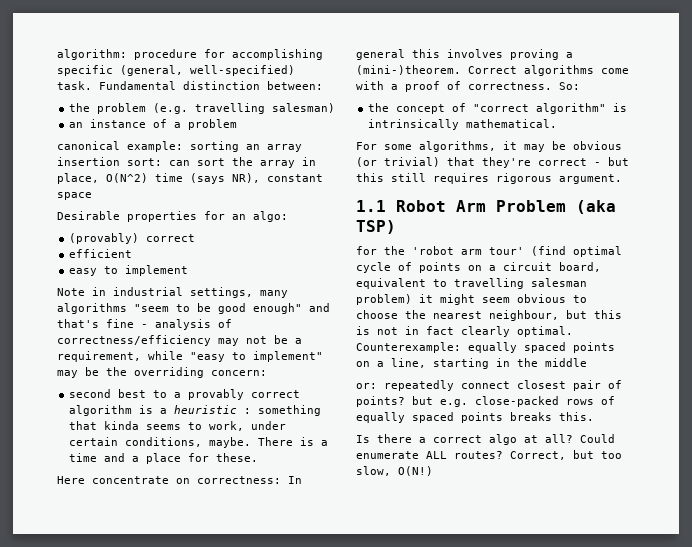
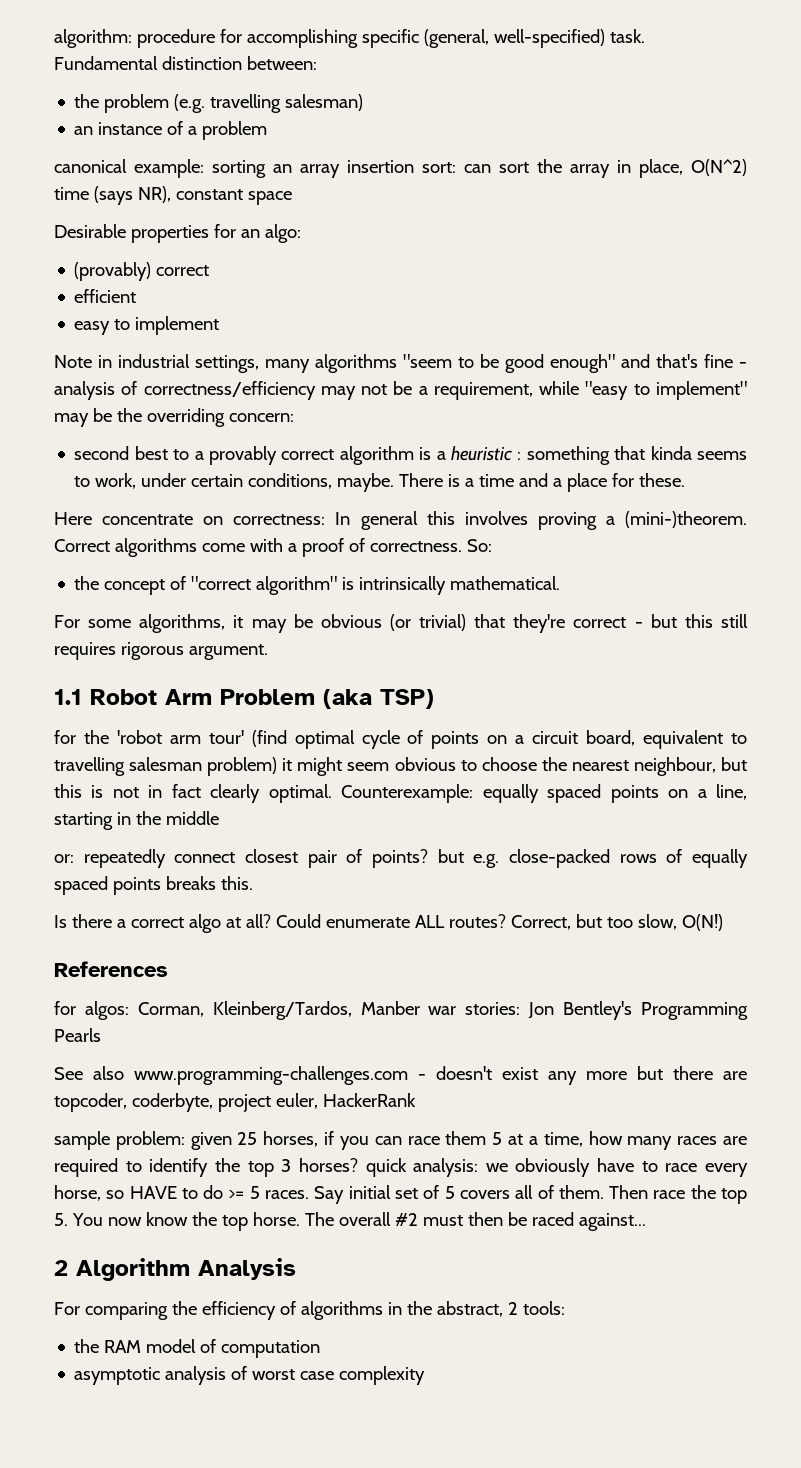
+ References
+ for algos: Corman, Kleinberg/Tardos, Manber war stories: Jon Bentley's Programming Pearls
+ See also www.programming-challenges.com - doesn't exist any more but there are topcoder, coderbyte, project euler, HackerRank
+ sample problem: given 25 horses, if you can race them 5 at a time, how many races are required to identify the top 3 horses? quick analysis: we obviously have to race every horse, so HAVE to do >= 5 races. Say initial set of 5 covers all of them. Then race the top 5. You now know the top horse. The overall #2 must then be raced against...
+ 2 Algorithm Analysis
+ For comparing the efficiency of algorithms in the abstract, 2 tools:
+ the RAM model of computation
+ asymptotic analysis of worst case complexity

